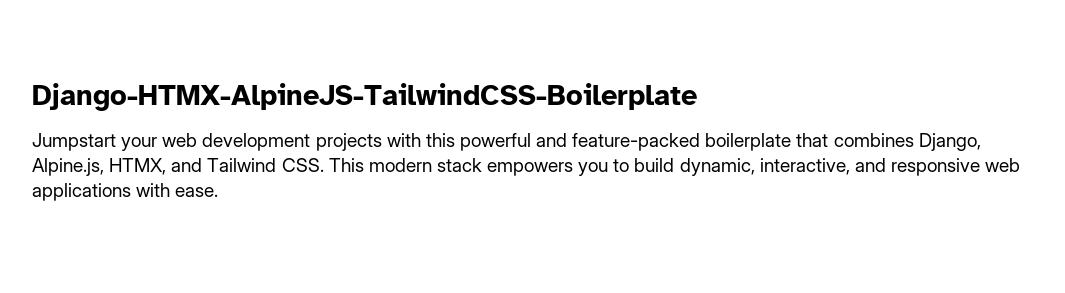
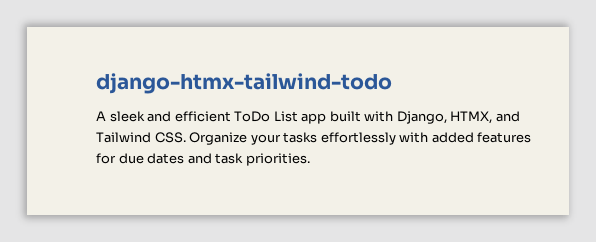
- Django-HTMX-AlpineJS-TailwindCSS-Boilerplate
- Jumpstart your web development projects with this powerful and feature-packed boilerplate that combines Django, Alpine.js, HTMX, and Tailwind CSS. This modern stack empowers you to build dynamic, interactive, and responsive web applications with ease.
+ django-htmx-tailwind-todo
+ A sleek and efficient ToDo List app built with Django, HTMX, and Tailwind CSS. Organize your tasks effortlessly with added features for due dates and task priorities.

